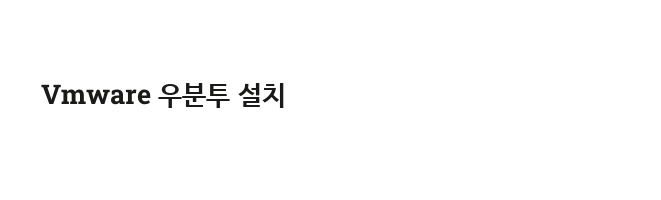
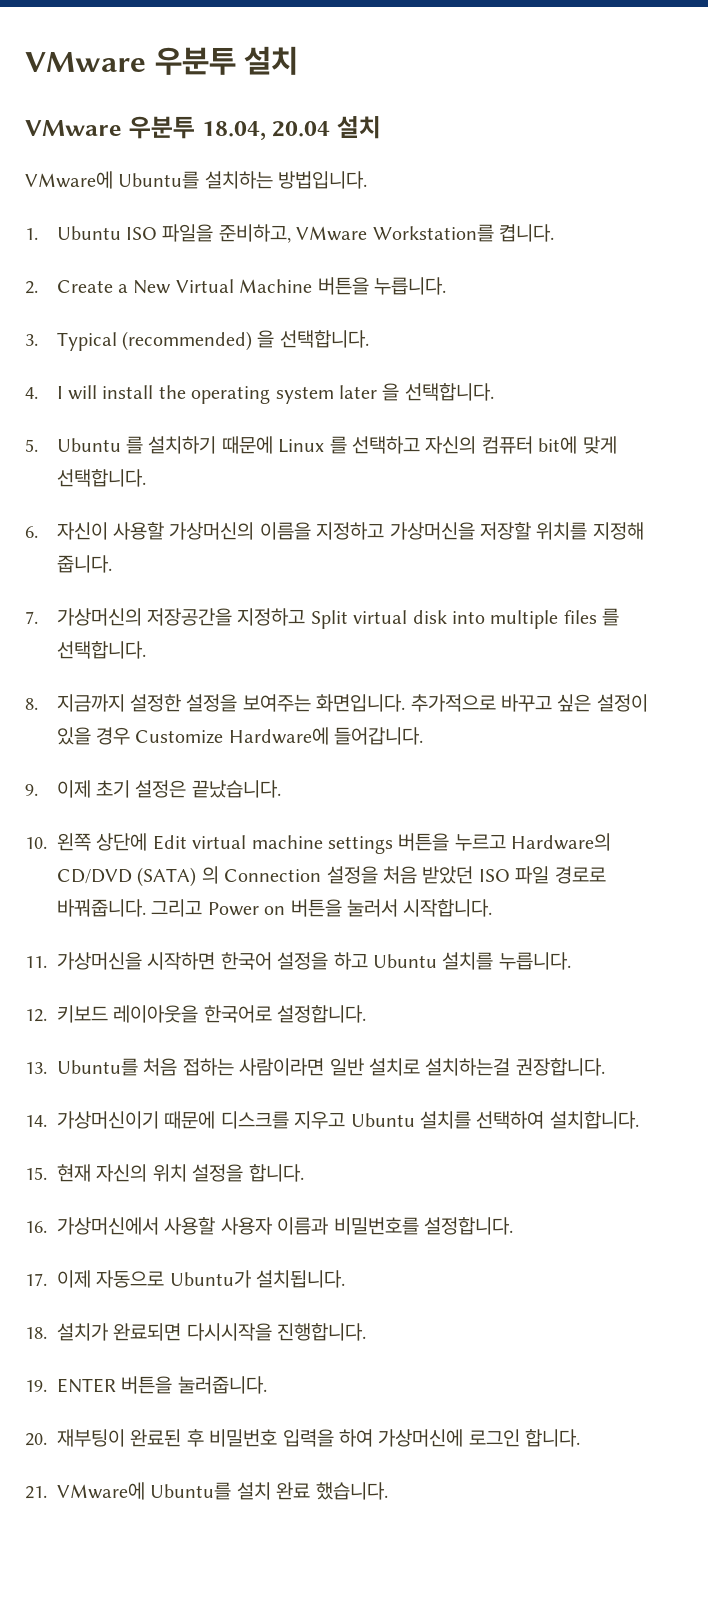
- Vmware 우분투 설치
+ VMware 우분투 설치
+ VMware 우분투 18.04, 20.04 설치
+ VMware에 Ubuntu를 설치하는 방법입니다.
+ 1. Ubuntu ISO 파일을 준비하고, VMware Workstation를 켭니다.
+ 2. Create a New Virtual Machine 버튼을 누릅니다.
+ 3. Typical (recommended) 을 선택합니다.
+ 4. I will install the operating system later 을 선택합니다.
+ 5. Ubuntu 를 설치하기 때문에 Linux 를 선택하고 자신의 컴퓨터 bit에 맞게 선택합니다.
+ 6. 자신이 사용할 가상머신의 이름을 지정하고 가상머신을 저장할 위치를 지정해 줍니다.
+ 7. 가상머신의 저장공간을 지정하고 Split virtual disk into multiple files 를 선택합니다.
+ 8. 지금까지 설정한 설정을 보여주는 화면입니다. 추가적으로 바꾸고 싶은 설정이 있을 경우 Customize Hardware에 들어갑니다.
+ 9. 이제 초기 설정은 끝났습니다.
+ 10. 왼쪽 상단에 Edit virtual machine settings 버튼을 누르고 Hardware의 CD/DVD (SATA) 의 Connection 설정을 처음 받았던 ISO 파일 경로로 바꿔줍니다. 그리고 Power on 버튼을 눌러서 시작합니다.
+ 11. 가상머신을 시작하면 한국어 설정을 하고 Ubuntu 설치를 누릅니다.
+ 12. 키보드 레이아웃을 한국어로 설정합니다.
+ 13. Ubuntu를 처음 접하는 사람이라면 일반 설치로 설치하는걸 권장합니다.
+ 14. 가상머신이기 때문에 디스크를 지우고 Ubuntu 설치를 선택하여 설치합니다.
+ 15. 현재 자신의 위치 설정을 합니다.
+ 16. 가상머신에서 사용할 사용자 이름과 비밀번호를 설정합니다.
+ 17. 이제 자동으로 Ubuntu가 설치됩니다.
+ 18. 설치가 완료되면 다시시작을 진행합니다.
+ 19. ENTER 버튼을 눌러줍니다.
+ 20. 재부팅이 완료된 후 비밀번호 입력을 하여 가상머신에 로그인 합니다.
+ 21. VMware에 Ubuntu를 설치 완료 했습니다.

